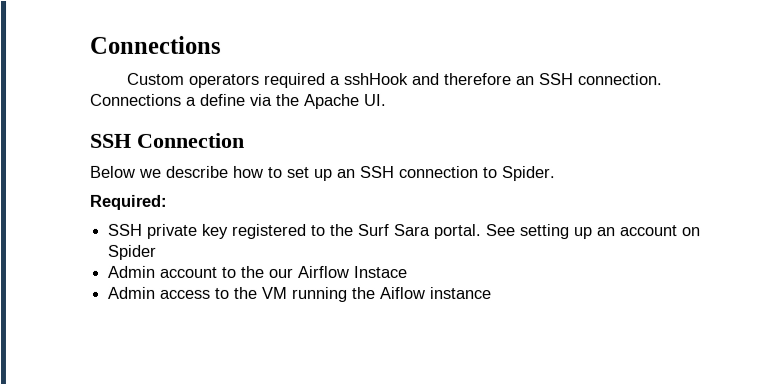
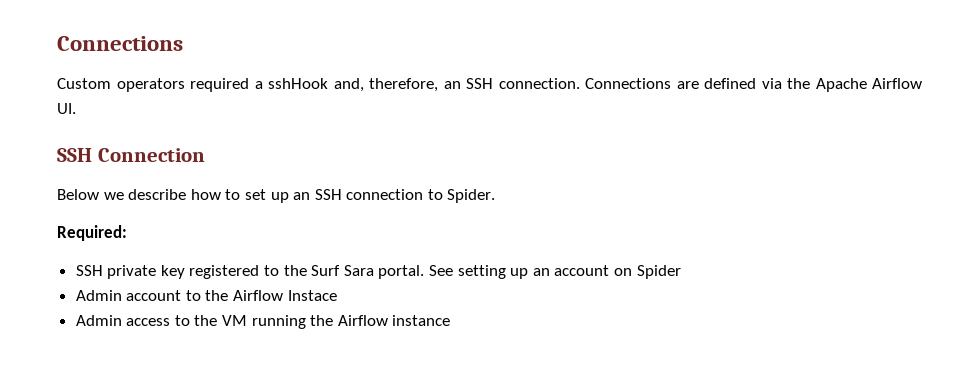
- Custom operators required a sshHook and therefore an SSH connection.
+ Custom operators required a sshHook and, therefore, an SSH connection.
- Connections a define via the Apache UI.
+ Connections are defined via the Apache Airflow UI.
- Admin account to the our Airflow Instace
+ Admin account to the Airflow Instace
- Admin access to the VM running the Aiflow instance
+ Admin access to the VM running the Airflow instance

